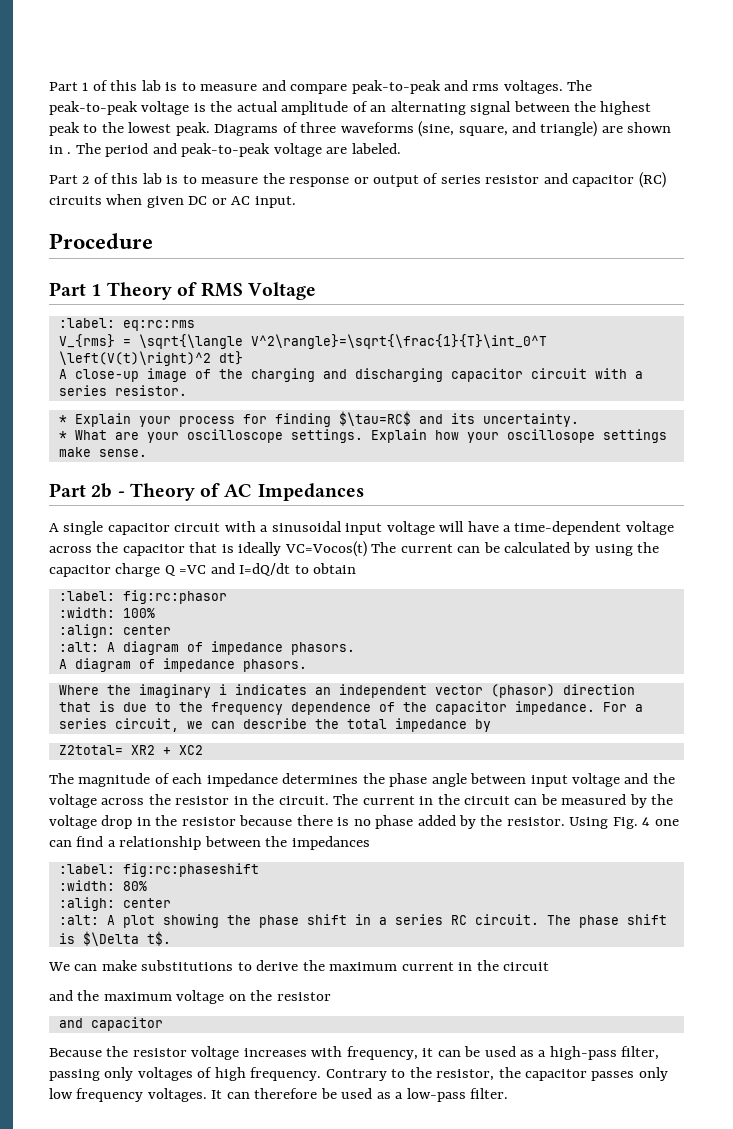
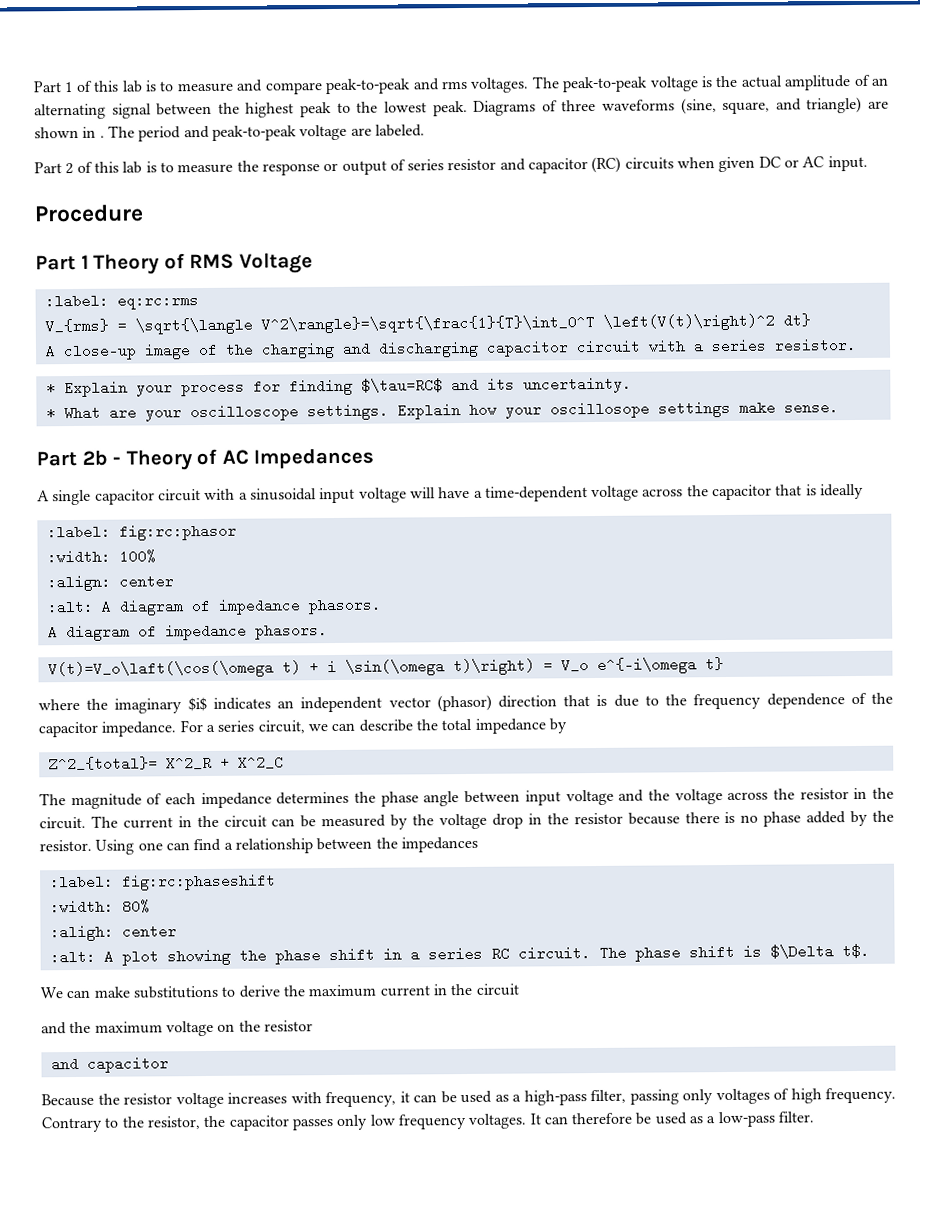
- A single capacitor circuit with a sinusoidal input voltage will have a time-dependent voltage across the capacitor that is ideally VC=Vocos(t) The current can be calculated by using the capacitor charge Q =VC and I=dQ/dt to obtain
+ A single capacitor circuit with a sinusoidal input voltage will have a time-dependent voltage across the capacitor that is ideally
- Where the imaginary i indicates an independent vector (phasor) direction that is due to the frequency dependence of the capacitor impedance.
+ V(t)=V_o\laft(\cos(\omega t) + i \sin(\omega t)\right) = V_o e^{-i\omega t}
+ where the imaginary $i$ indicates an independent vector (phasor) direction that is due to the frequency dependence of the capacitor impedance.
- Z2total= XR2 + XC2
+ Z^2_{total}= X^2_R + X^2_C
- Using Fig. 4 one can find a relationship between the impedances
+ Using one can find a relationship between the impedances

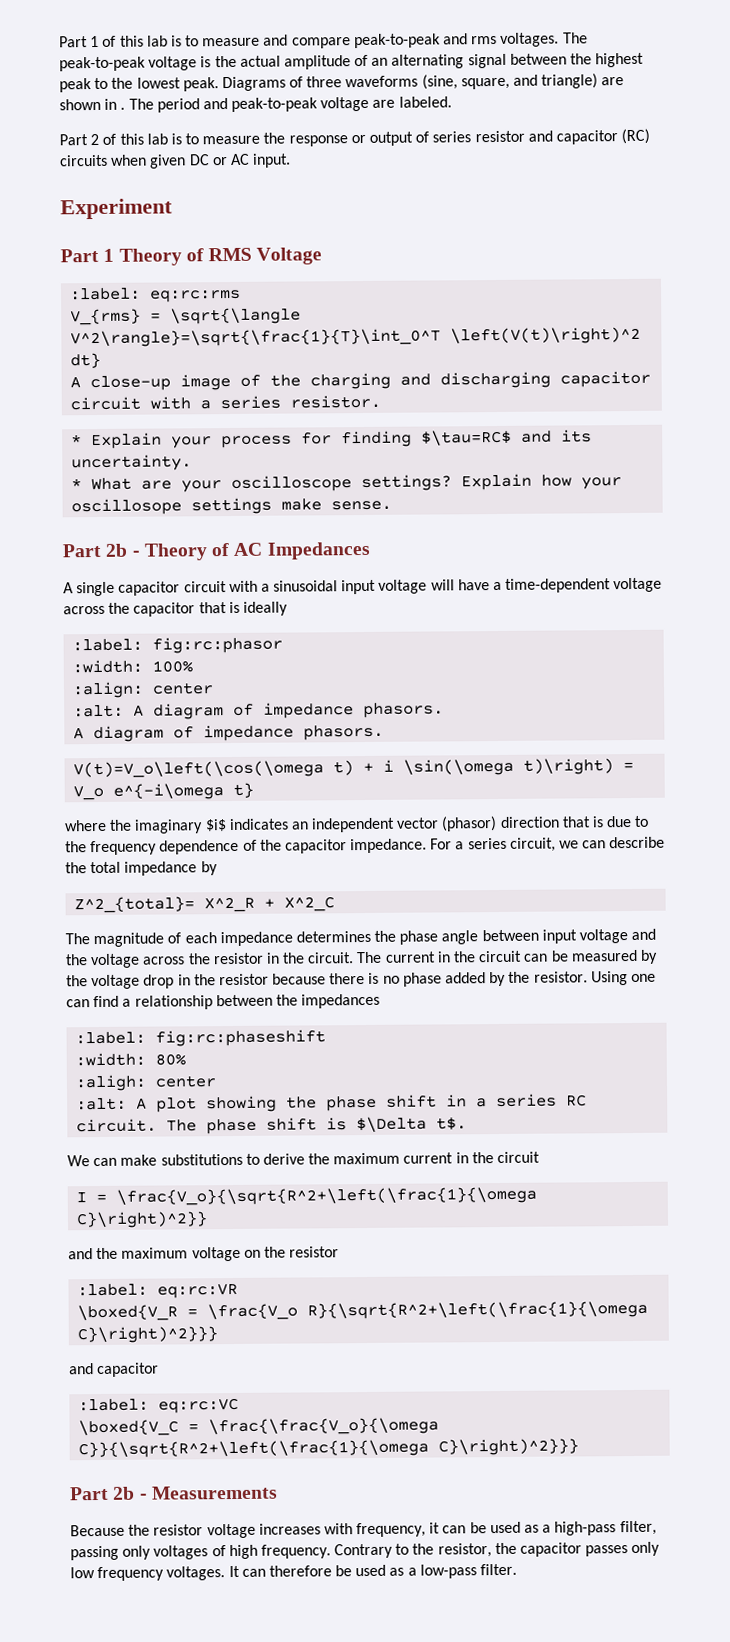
- Procedure
+ Experiment
- * What are your oscilloscope settings.
+ * What are your oscilloscope settings?
- V(t)=V_o\laft(\cos(\omega t) + i \sin(\omega t)\right) = V_o e^{-i\omega t}
+ V(t)=V_o\left(\cos(\omega t) + i \sin(\omega t)\right) = V_o e^{-i\omega t}
+ I = \frac{V_o}{\sqrt{R^2+\left(\frac{1}{\omega C}\right)^2}}
  and the maximum voltage on the resistor
+ :label: eq:rc:VR
+ \boxed{V_R = \frac{V_o R}{\sqrt{R^2+\left(\frac{1}{\omega C}\right)^2}}}
  and capacitor
+ :label: eq:rc:VC
+ \boxed{V_C = \frac{\frac{V_o}{\omega C}}{\sqrt{R^2+\left(\frac{1}{\omega C}\right)^2}}}
+ Part 2b - Measurements

